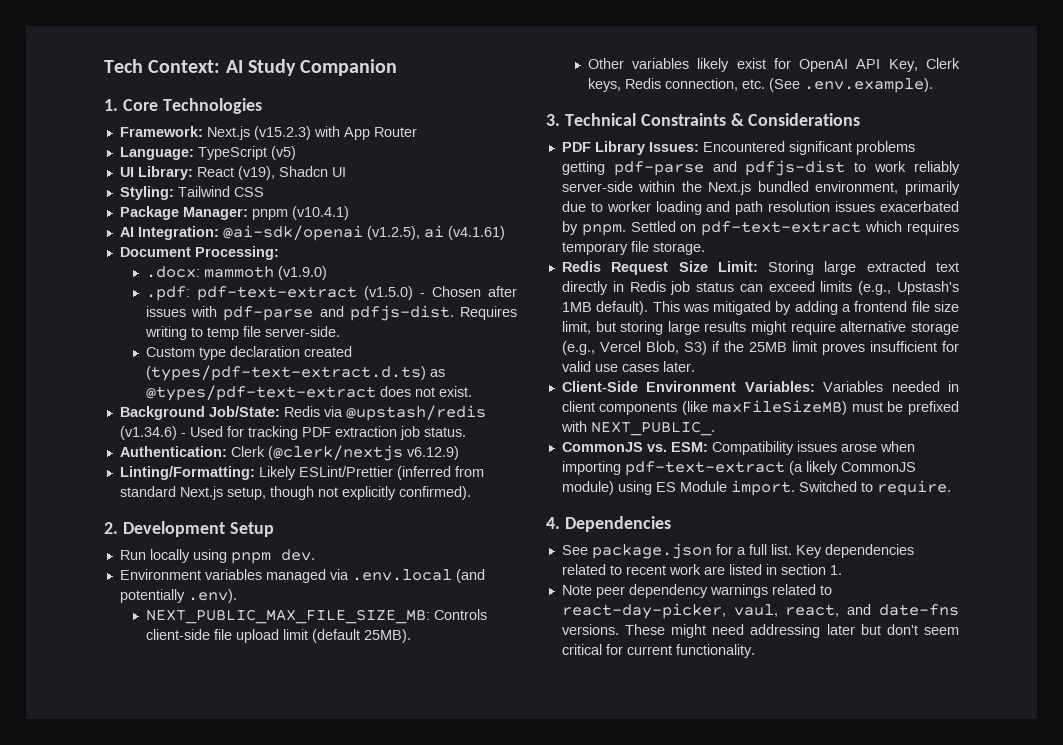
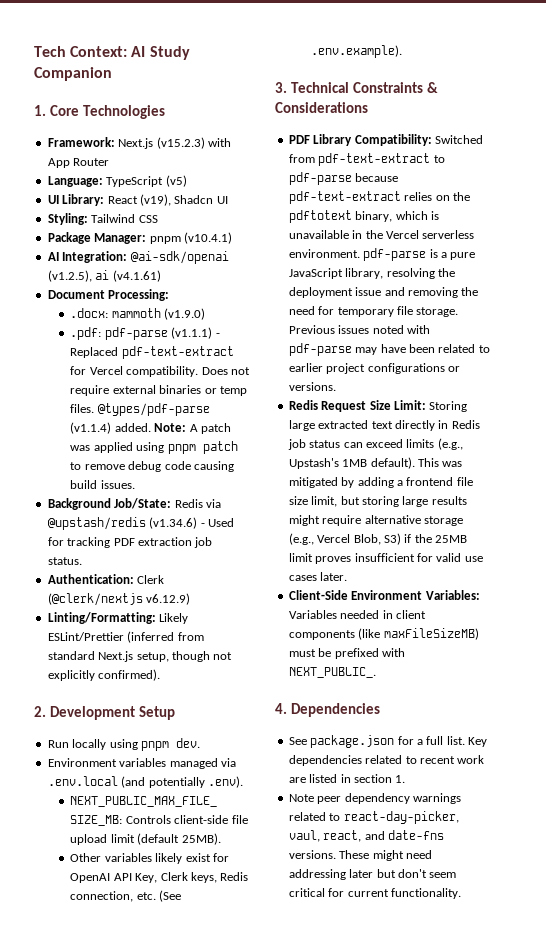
- .pdf: pdf-text-extract (v1.5.0) - Chosen after issues with pdf-parse and pdfjs-dist. Requires writing to temp file server-side.
- Custom type declaration created (types/pdf-text-extract.d.ts) as @types/pdf-text-extract does not exist.
+ .pdf: pdf-parse (v1.1.1) - Replaced pdf-text-extract for Vercel compatibility. Does not require external binaries or temp files. @types/pdf-parse (v1.1.4) added. Note: A patch was applied using pnpm patch to remove debug code causing build issues.
- PDF Library Issues: Encountered significant problems getting pdf-parse and pdfjs-dist to work reliably server-side within the Next.js bundled environment, primarily due to worker loading and path resolution issues exacerbated by pnpm. Settled on pdf-text-extract which requires temporary file storage.
+ PDF Library Compatibility: Switched from pdf-text-extract to pdf-parse because pdf-text-extract relies on the pdftotext binary, which is unavailable in the Vercel serverless environment. pdf-parse is a pure JavaScript library, resolving the deployment issue and removing the need for temporary file storage. Previous issues noted with pdf-parse may have been related to earlier project configurations or versions.
- CommonJS vs. ESM: Compatibility issues arose when importing pdf-text-extract (a likely CommonJS module) using ES Module import. Switched to require.

